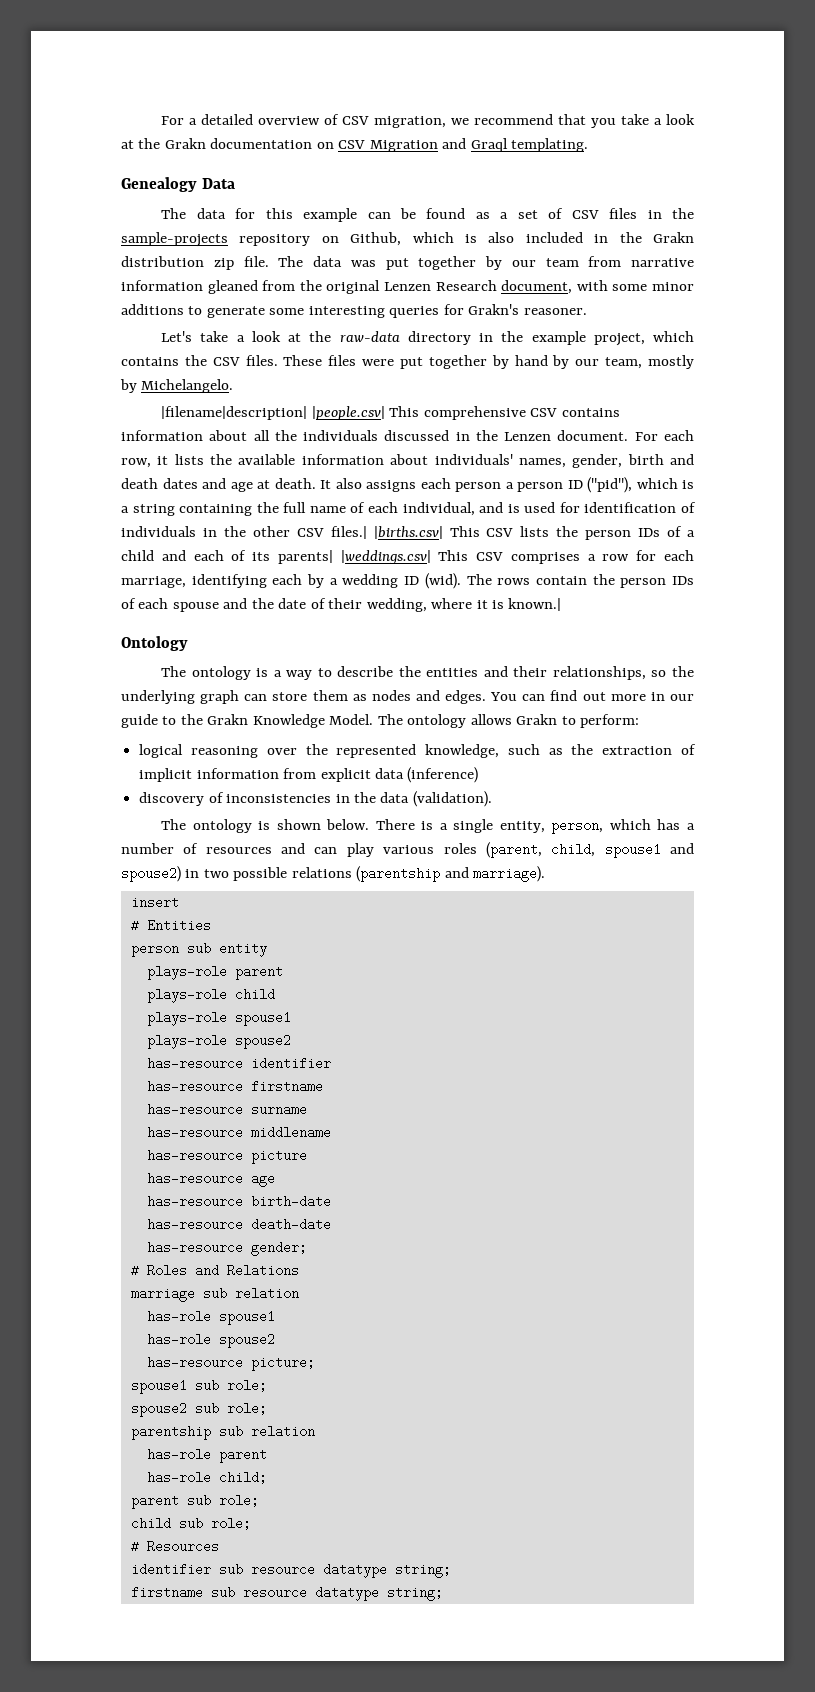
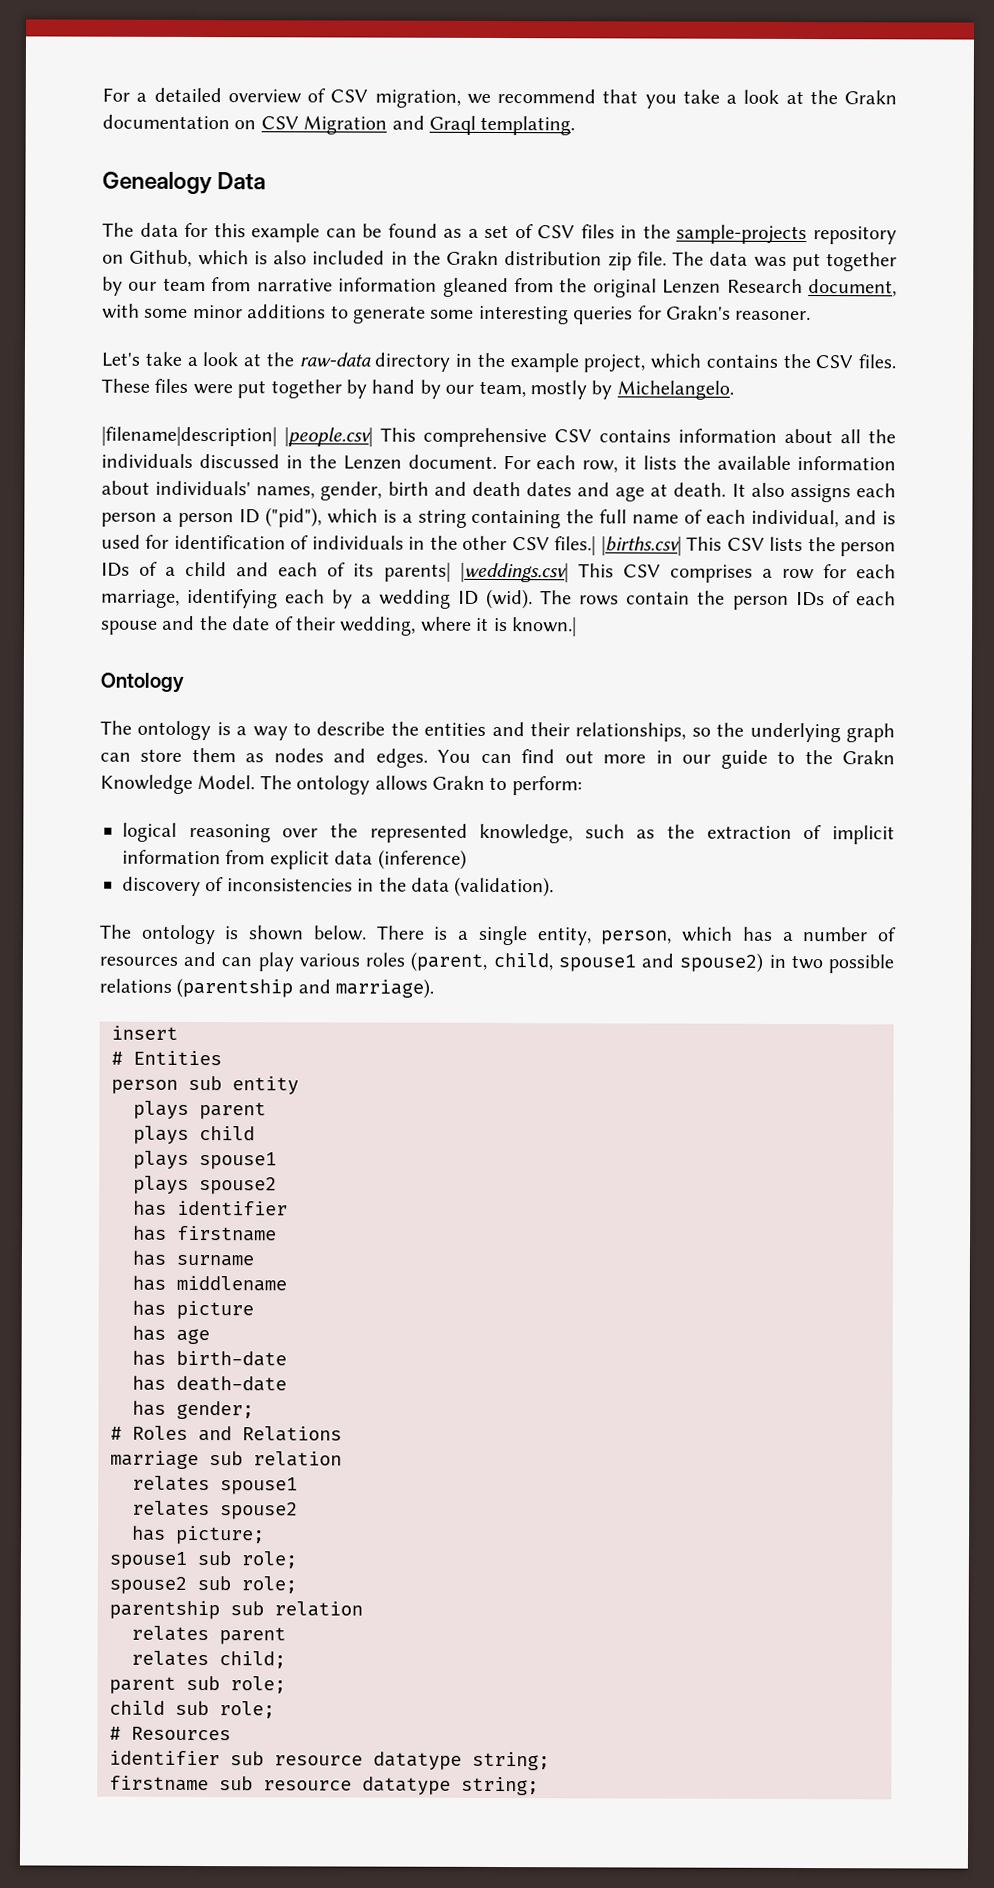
- plays-role parent
- plays-role child
+ plays parent
+ plays child
- plays-role spouse1
- plays-role spouse2
- has-resource identifier
+ plays spouse1
+ plays spouse2
+ has identifier
- has-resource firstname
+ has firstname
- has-resource surname
+ has surname
- has-resource middlename
+ has middlename
- has-resource picture
+ has picture
- has-resource age
+ has age
- has-resource birth-date
+ has birth-date
- has-resource death-date
+ has death-date
- has-resource gender;
+ has gender;
- has-role spouse1
- has-role spouse2
- has-resource picture;
+ relates spouse1
+ relates spouse2
+ has picture;
- has-role parent
- has-role child;
+ relates parent
+ relates child;

